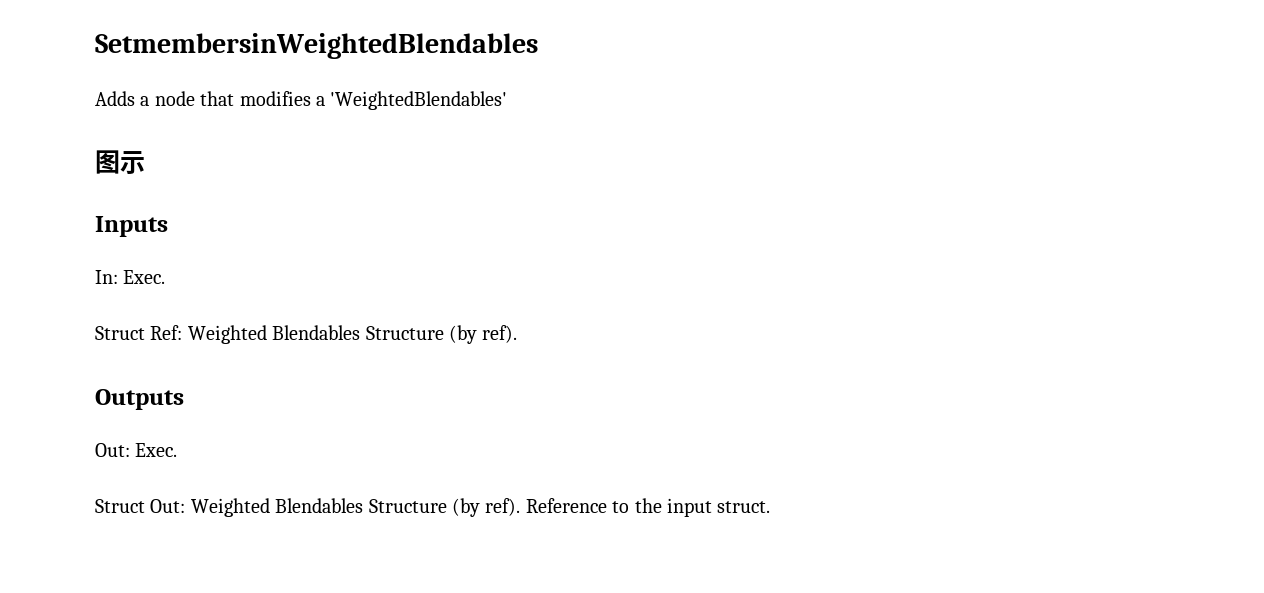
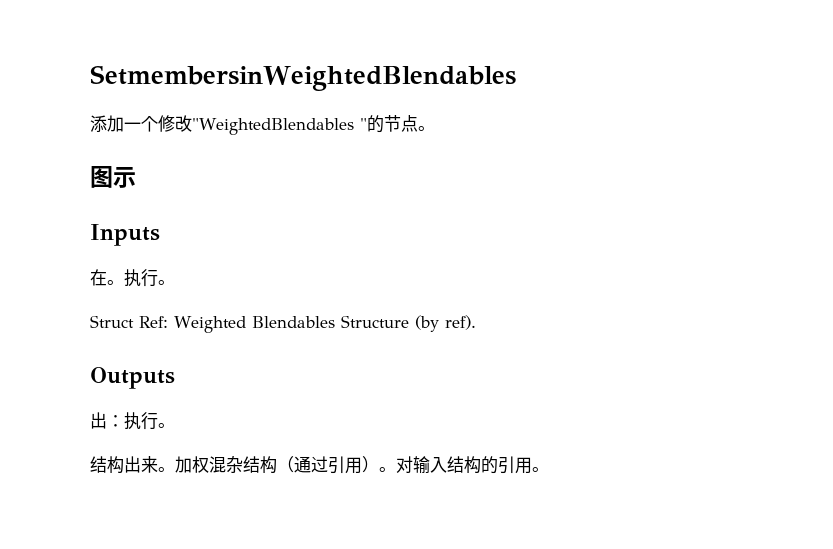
- Adds a node that modifies a 'WeightedBlendables'
+ 添加一个修改"WeightedBlendables "的节点。
- In: Exec.
+ 在。执行。
- Out: Exec.
- Struct Out: Weighted Blendables Structure (by ref). Reference to the input struct.
+ 出：执行。
+ 结构出来。加权混杂结构（通过引用）。对输入结构的引用。

